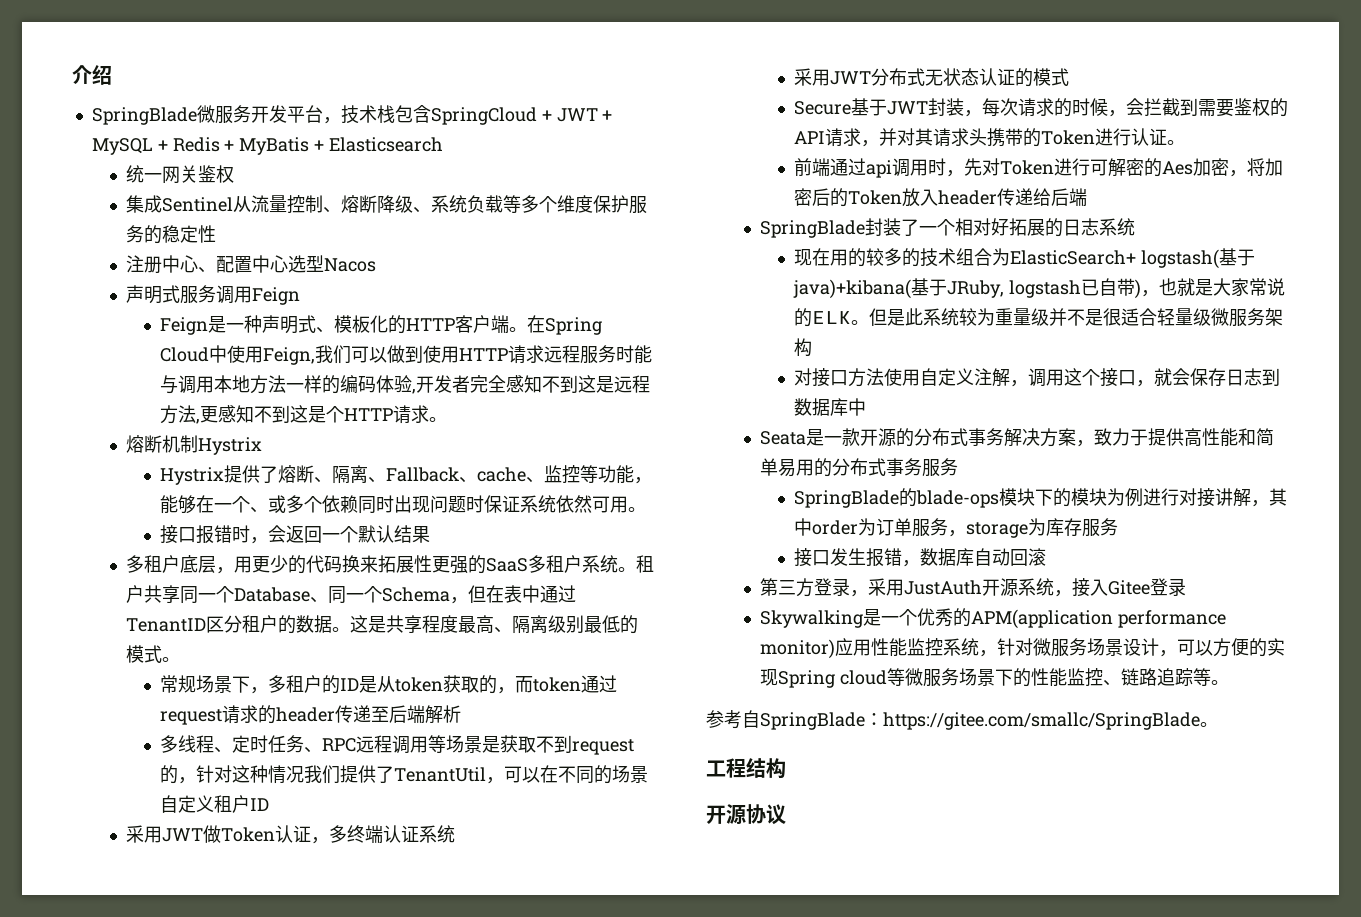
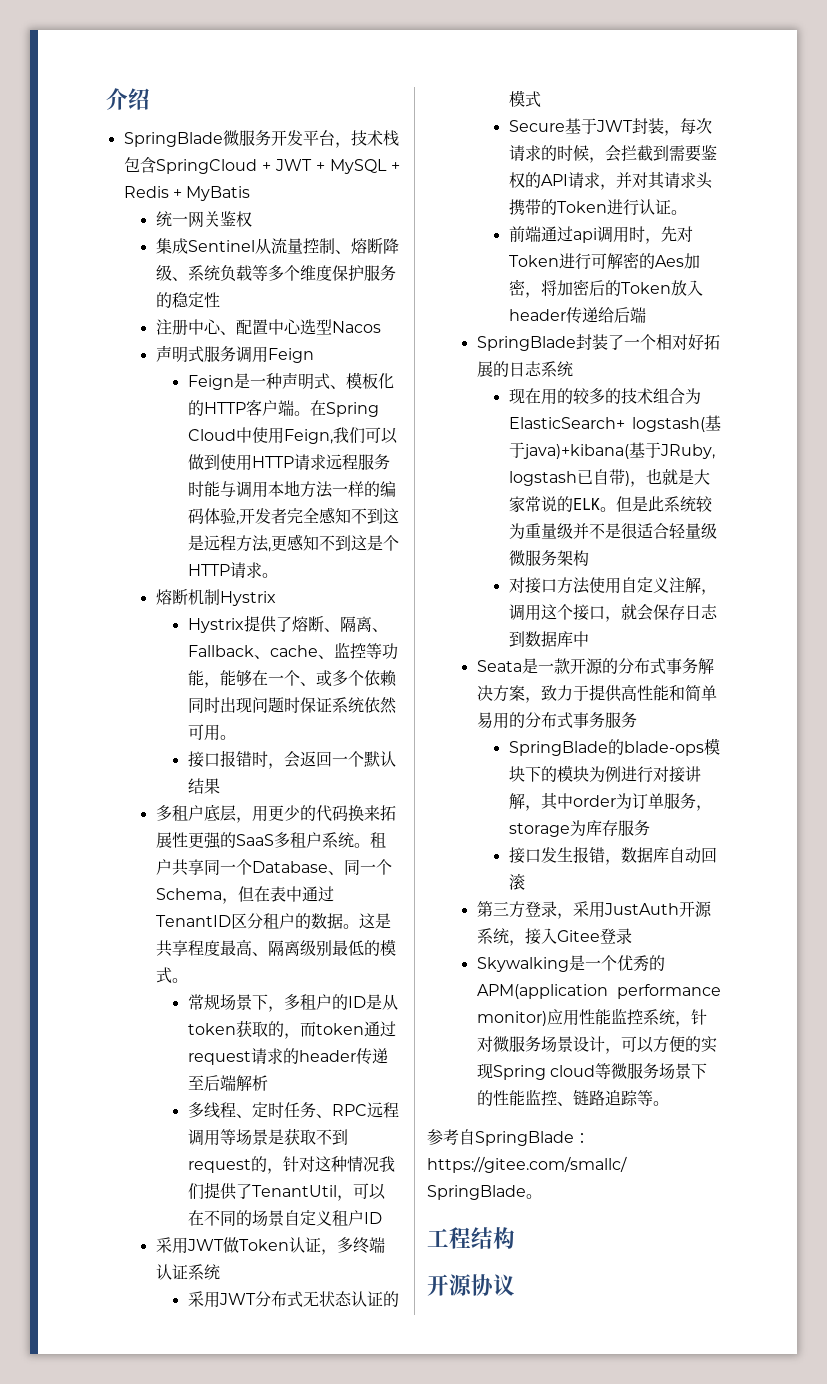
- SpringBlade微服务开发平台，技术栈包含SpringCloud + JWT + MySQL + Redis + MyBatis + Elasticsearch
+ SpringBlade微服务开发平台，技术栈包含SpringCloud + JWT + MySQL + Redis + MyBatis

